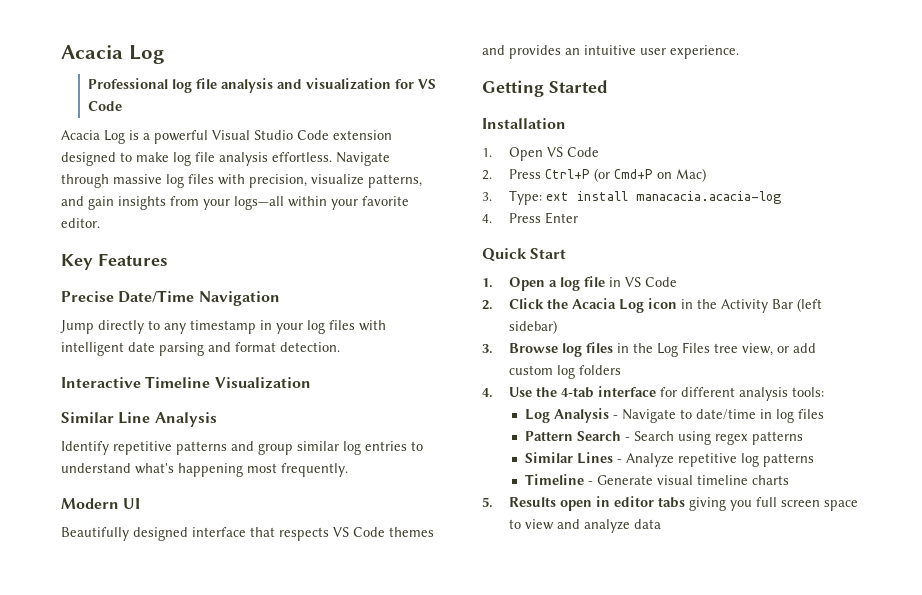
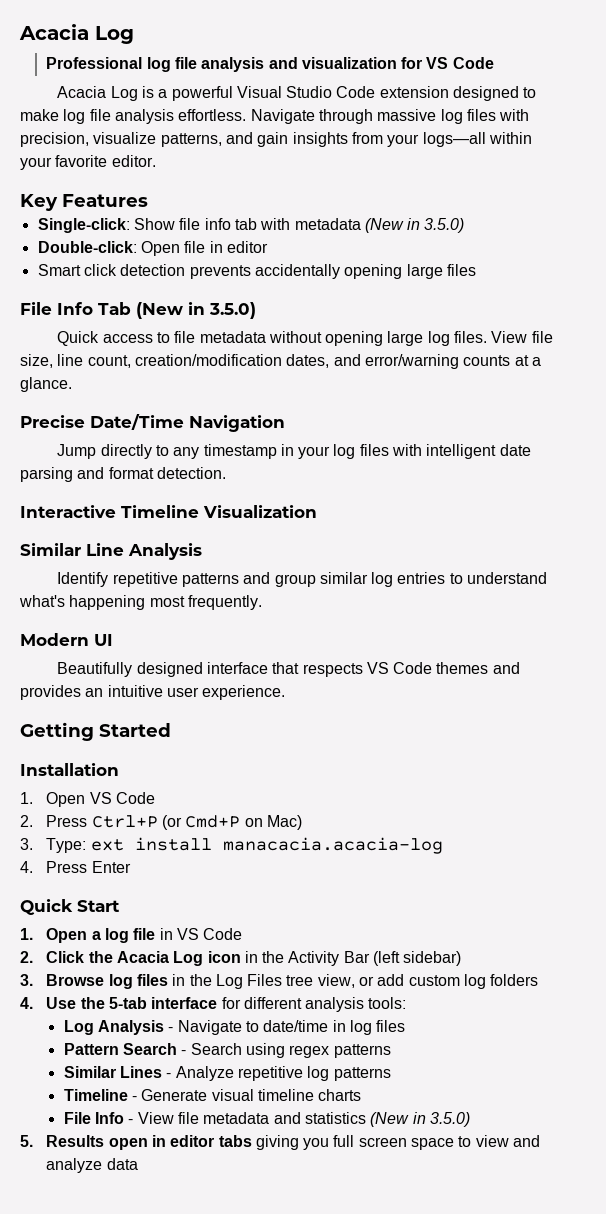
+ Single-click: Show file info tab with metadata (New in 3.5.0)
+ Double-click: Open file in editor
+ Smart click detection prevents accidentally opening large files
+ File Info Tab (New in 3.5.0)
+ Quick access to file metadata without opening large log files. View file size, line count, creation/modification dates, and error/warning counts at a glance.
- 4. Use the 4-tab interface for different analysis tools:
+ 4. Use the 5-tab interface for different analysis tools:
+ File Info - View file metadata and statistics (New in 3.5.0)

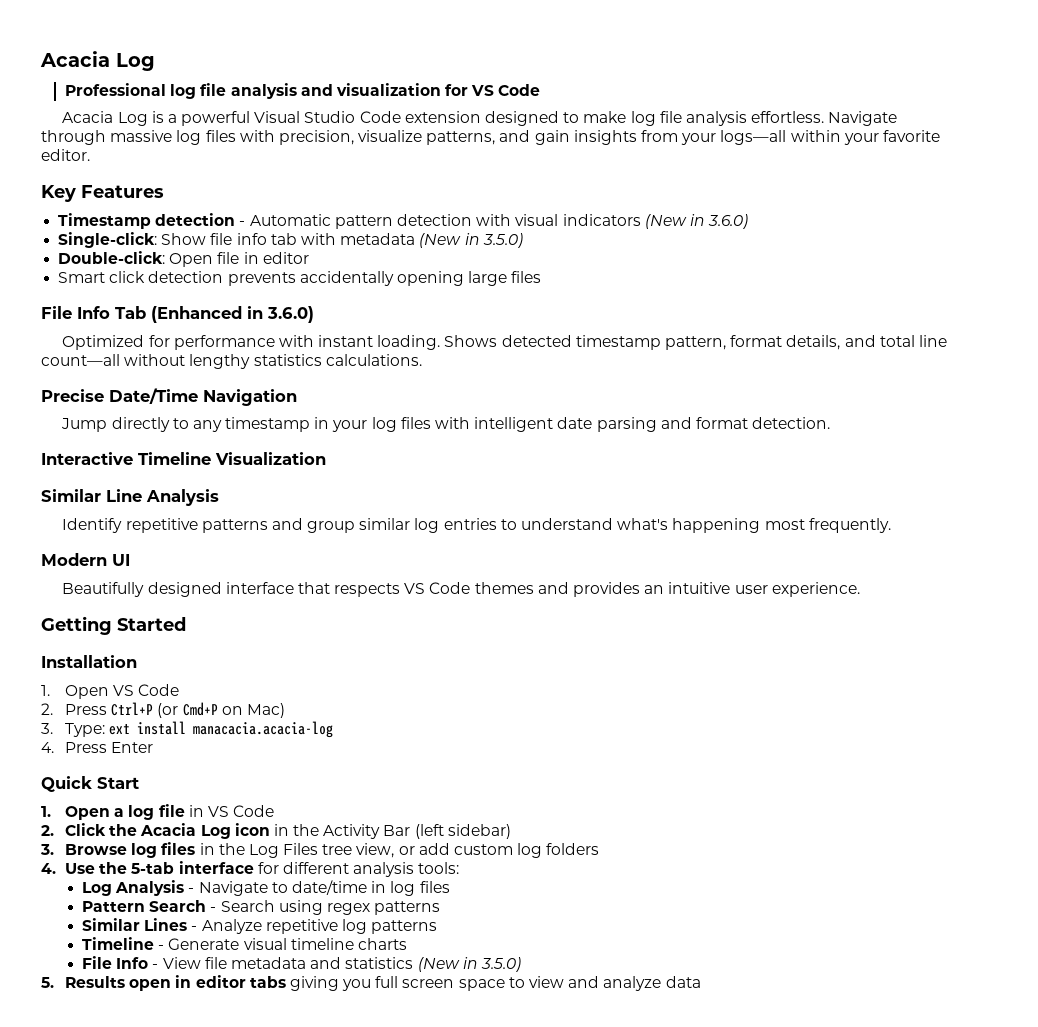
+ Timestamp detection - Automatic pattern detection with visual indicators (New in 3.6.0)
- File Info Tab (New in 3.5.0)
- Quick access to file metadata without opening large log files. View file size, line count, creation/modification dates, and error/warning counts at a glance.
+ File Info Tab (Enhanced in 3.6.0)
+ Optimized for performance with instant loading. Shows detected timestamp pattern, format details, and total line count—all without lengthy statistics calculations.

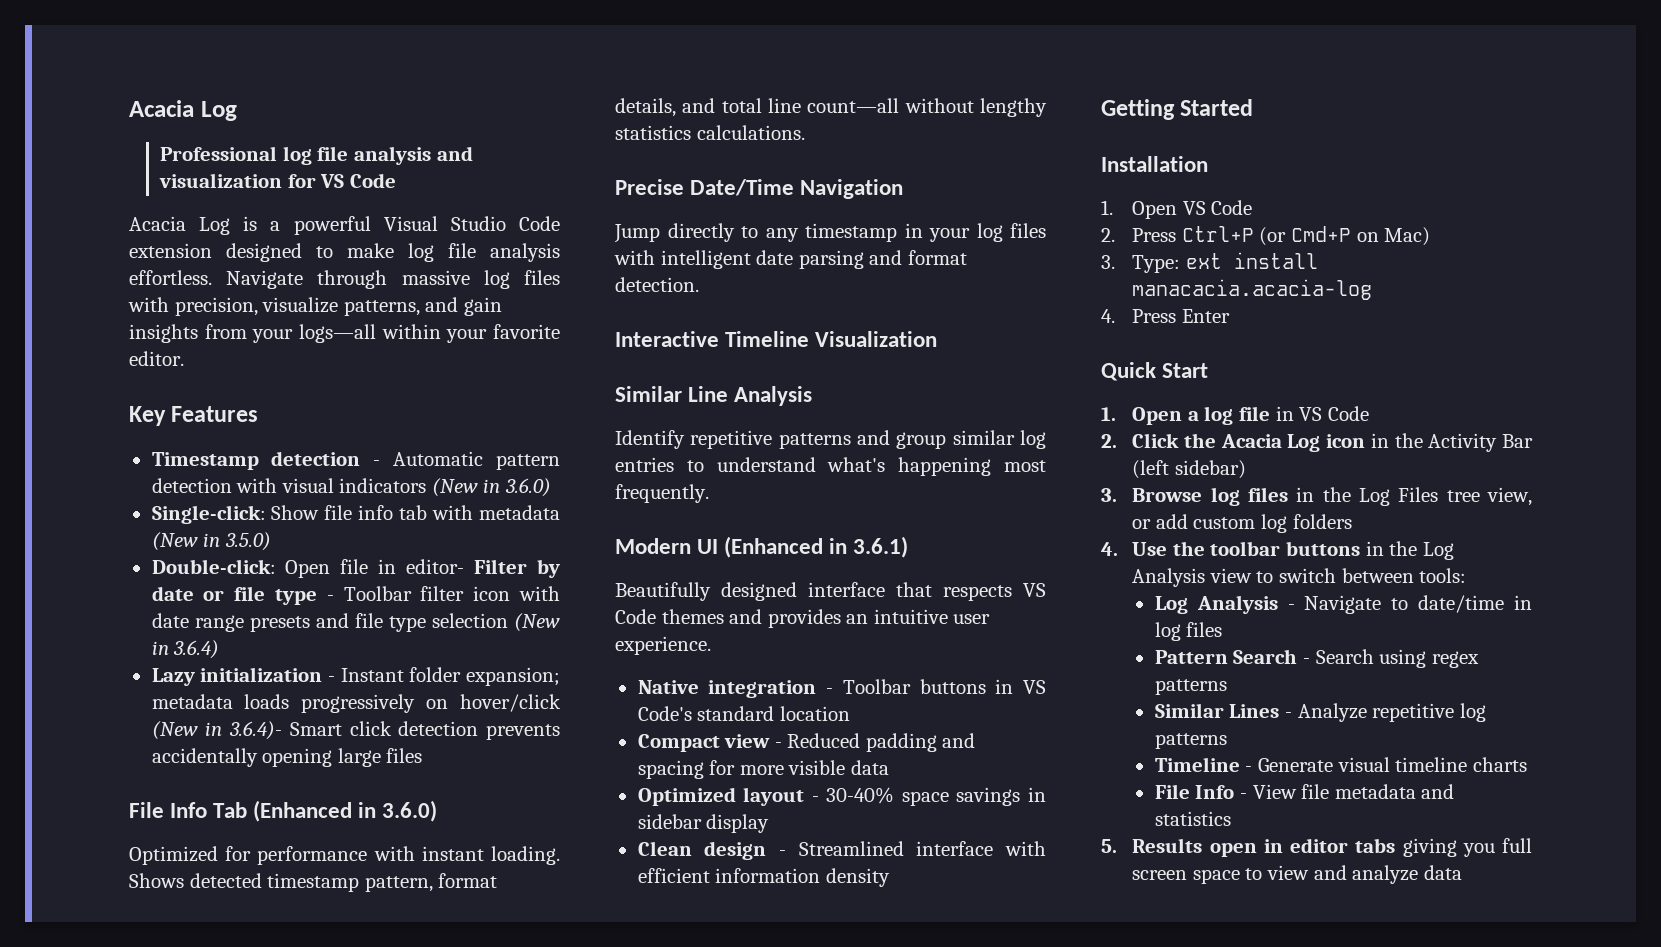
- Double-click: Open file in editor
- Smart click detection prevents accidentally opening large files
+ Double-click: Open file in editor- Filter by date or file type - Toolbar filter icon with date range presets and file type selection (New in 3.6.4)
+ Lazy initialization - Instant folder expansion; metadata loads progressively on hover/click (New in 3.6.4)- Smart click detection prevents accidentally opening large files
- Modern UI
+ Modern UI (Enhanced in 3.6.1)
+ Native integration - Toolbar buttons in VS Code's standard location
+ Compact view - Reduced padding and spacing for more visible data
+ Optimized layout - 30-40% space savings in sidebar display
+ Clean design - Streamlined interface with efficient information density
- 4. Use the 5-tab interface for different analysis tools:
+ 4. Use the toolbar buttons in the Log Analysis view to switch between tools:
- File Info - View file metadata and statistics (New in 3.5.0)
+ File Info - View file metadata and statistics

